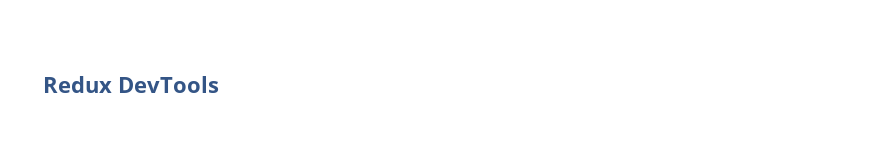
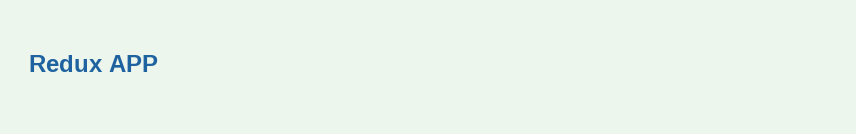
- Redux DevTools
+ Redux APP

